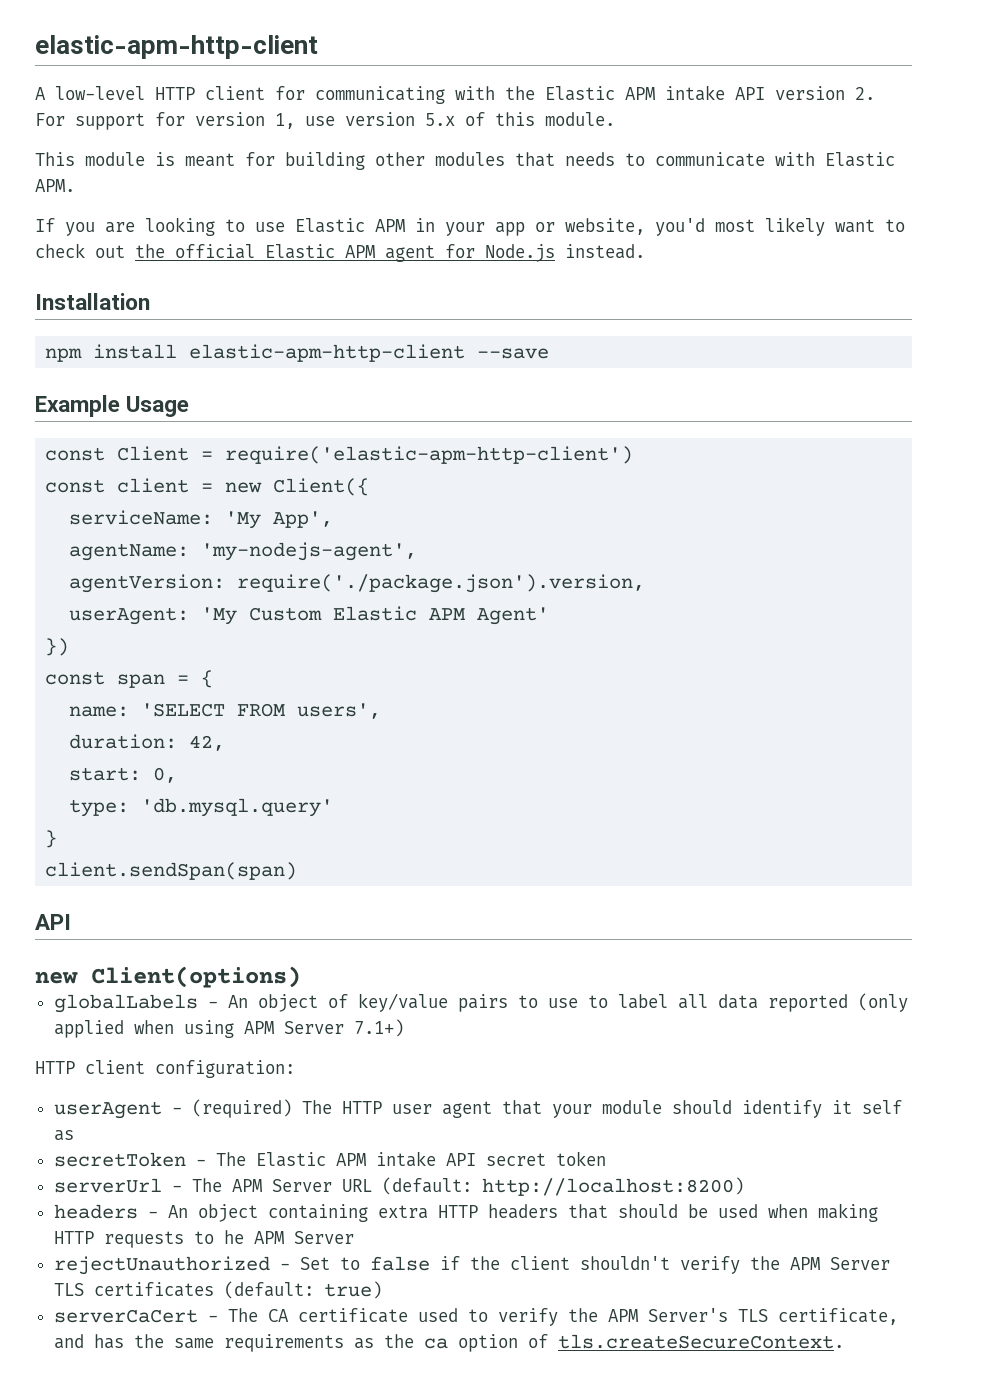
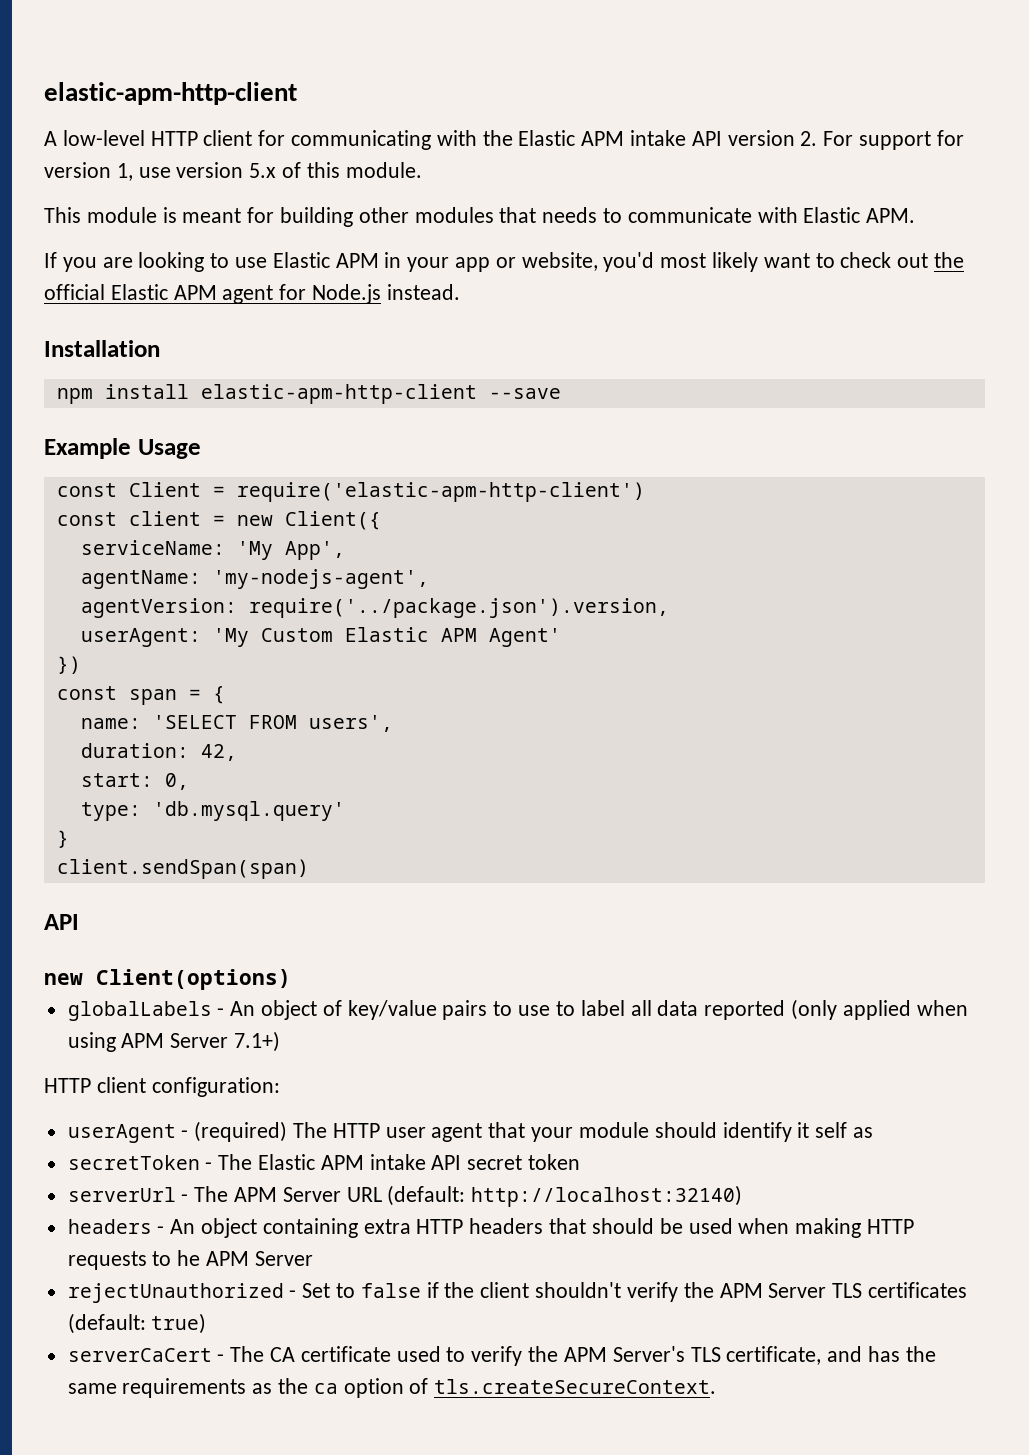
- agentVersion: require('./package.json').version,
+ agentVersion: require('../package.json').version,
- serverUrl - The APM Server URL (default: http://localhost:8200)
+ serverUrl - The APM Server URL (default: http://localhost:32140)

